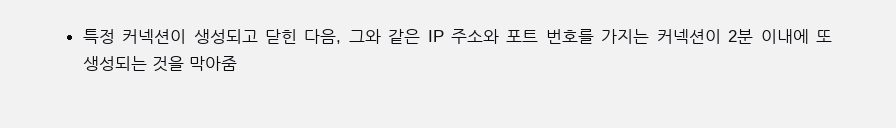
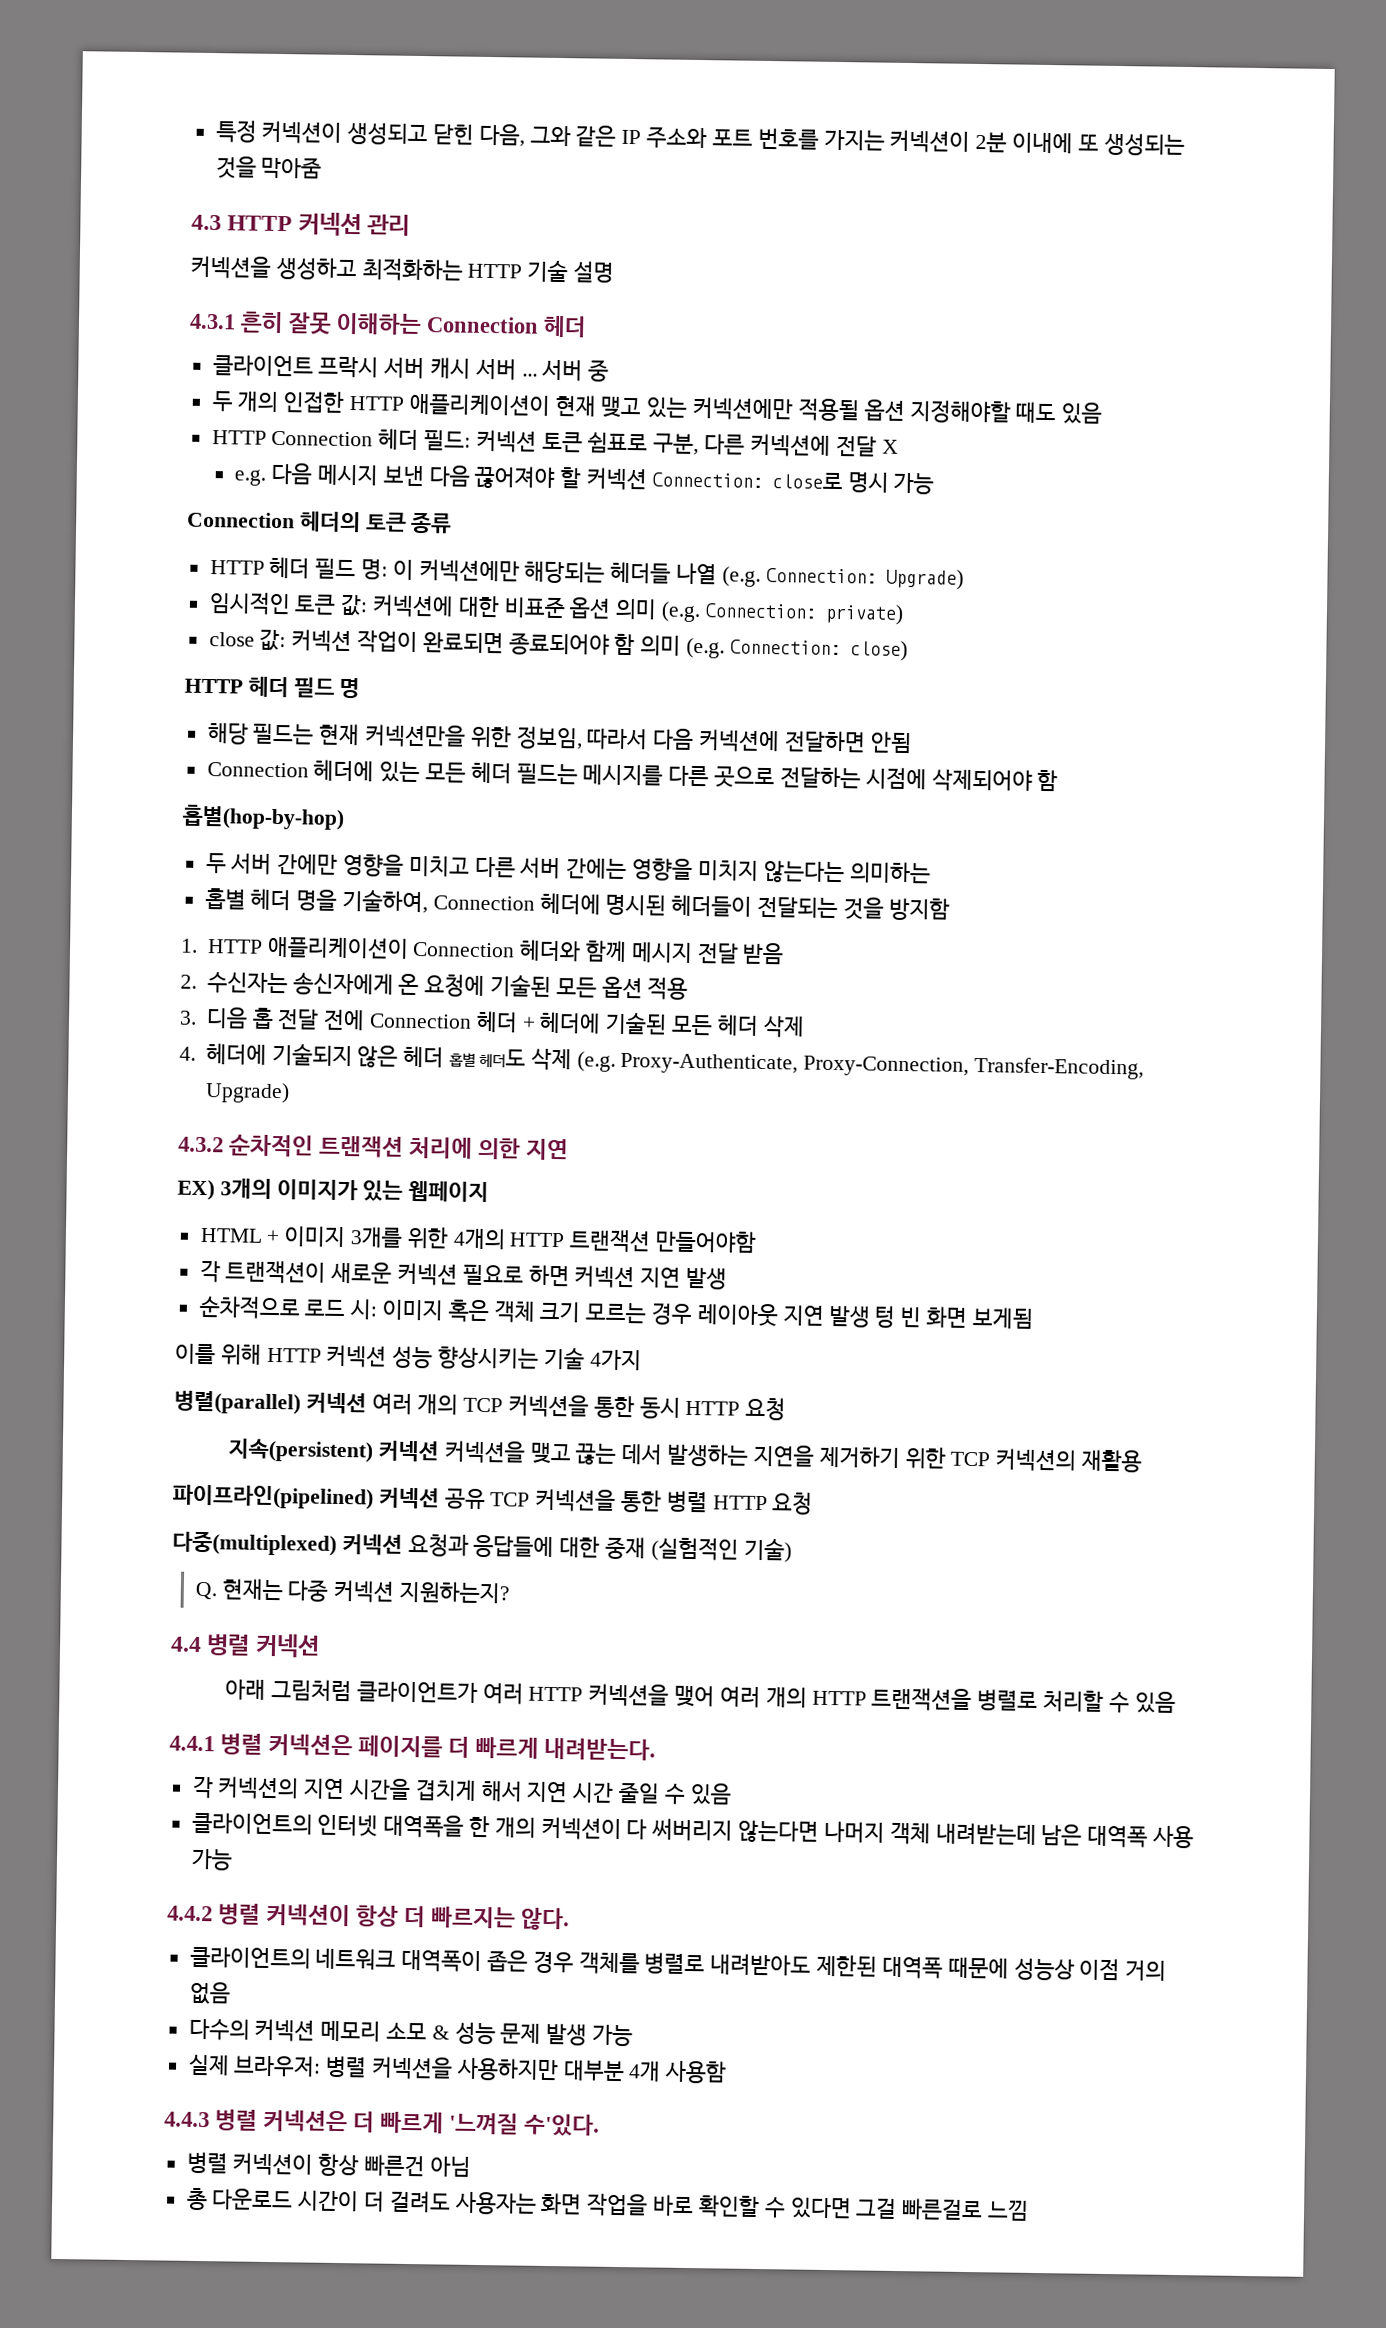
+ 4.3 HTTP 커넥션 관리
+ 커넥션을 생성하고 최적화하는 HTTP 기술 설명
+ 4.3.1 흔히 잘못 이해하는 Connection 헤더
+ 클라이언트 프락시 서버 캐시 서버 ... 서버 중
+ 두 개의 인접한 HTTP 애플리케이션이 현재 맺고 있는 커넥션에만 적용될 옵션 지정해야할 때도 있음
+ HTTP Connection 헤더 필드: 커넥션 토큰 쉼표로 구분, 다른 커넥션에 전달 X
+ e.g. 다음 메시지 보낸 다음 끊어져야 할 커넥션 Connection: close로 명시 가능
+ Connection 헤더의 토큰 종류
+ HTTP 헤더 필드 명: 이 커넥션에만 해당되는 헤더들 나열 (e.g. Connection: Upgrade)
+ 임시적인 토큰 값: 커넥션에 대한 비표준 옵션 의미 (e.g. Connection: private)
+ close 값: 커넥션 작업이 완료되면 종료되어야 함 의미 (e.g. Connection: close)
+ HTTP 헤더 필드 명
+ 해당 필드는 현재 커넥션만을 위한 정보임, 따라서 다음 커넥션에 전달하면 안됨
+ Connection 헤더에 있는 모든 헤더 필드는 메시지를 다른 곳으로 전달하는 시점에 삭제되어야 함
+ 홉별(hop-by-hop)
+ 두 서버 간에만 영향을 미치고 다른 서버 간에는 영향을 미치지 않는다는 의미하는
+ 홉별 헤더 명을 기술하여, Connection 헤더에 명시된 헤더들이 전달되는 것을 방지함
+ 1. HTTP 애플리케이션이 Connection 헤더와 함께 메시지 전달 받음
+ 2. 수신자는 송신자에게 온 요청에 기술된 모든 옵션 적용
+ 3. 디음 홉 전달 전에 Connection 헤더 + 헤더에 기술된 모든 헤더 삭제
+ 4. 헤더에 기술되지 않은 헤더 홉별 헤더도 삭제 (e.g. Proxy-Authenticate, Proxy-Connection, Transfer-Encoding, Upgrade)
+ 4.3.2 순차적인 트랜잭션 처리에 의한 지연
+ EX) 3개의 이미지가 있는 웹페이지
+ HTML + 이미지 3개를 위한 4개의 HTTP 트랜잭션 만들어야함
+ 각 트랜잭션이 새로운 커넥션 필요로 하면 커넥션 지연 발생
+ 순차적으로 로드 시: 이미지 혹은 객체 크기 모르는 경우 레이아웃 지연 발생 텅 빈 화면 보게됨
+ 이를 위해 HTTP 커넥션 성능 향상시키는 기술 4가지
+ 병렬(parallel) 커넥션 여러 개의 TCP 커넥션을 통한 동시 HTTP 요청
+ 지속(persistent) 커넥션 커넥션을 맺고 끊는 데서 발생하는 지연을 제거하기 위한 TCP 커넥션의 재활용
+ 파이프라인(pipelined) 커넥션 공유 TCP 커넥션을 통한 병렬 HTTP 요청
+ 다중(multiplexed) 커넥션 요청과 응답들에 대한 중재 (실험적인 기술)
+ Q. 현재는 다중 커넥션 지원하는지?
+ 4.4 병렬 커넥션
+ 아래 그림처럼 클라이언트가 여러 HTTP 커넥션을 맺어 여러 개의 HTTP 트랜잭션을 병렬로 처리할 수 있음
+ 4.4.1 병렬 커넥션은 페이지를 더 빠르게 내려받는다.
+ 각 커넥션의 지연 시간을 겹치게 해서 지연 시간 줄일 수 있음
+ 클라이언트의 인터넷 대역폭을 한 개의 커넥션이 다 써버리지 않는다면 나머지 객체 내려받는데 남은 대역폭 사용 가능
+ 4.4.2 병렬 커넥션이 항상 더 빠르지는 않다.
+ 클라이언트의 네트워크 대역폭이 좁은 경우 객체를 병렬로 내려받아도 제한된 대역폭 때문에 성능상 이점 거의 없음
+ 다수의 커넥션 메모리 소모 & 성능 문제 발생 가능
+ 실제 브라우저: 병렬 커넥션을 사용하지만 대부분 4개 사용함
+ 4.4.3 병렬 커넥션은 더 빠르게 '느껴질 수'있다.
+ 병렬 커넥션이 항상 빠른건 아님
+ 총 다운로드 시간이 더 걸려도 사용자는 화면 작업을 바로 확인할 수 있다면 그걸 빠른걸로 느낌

